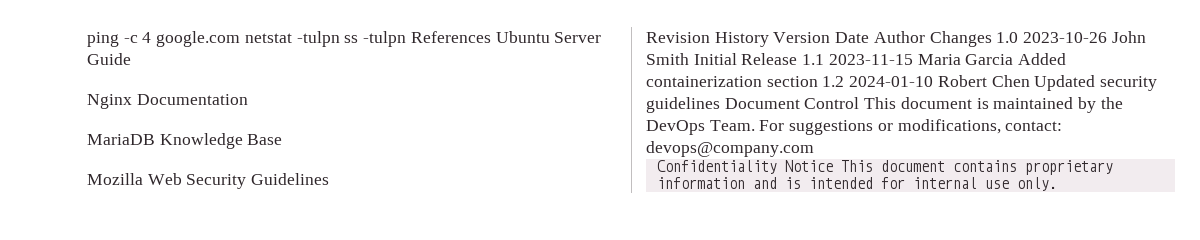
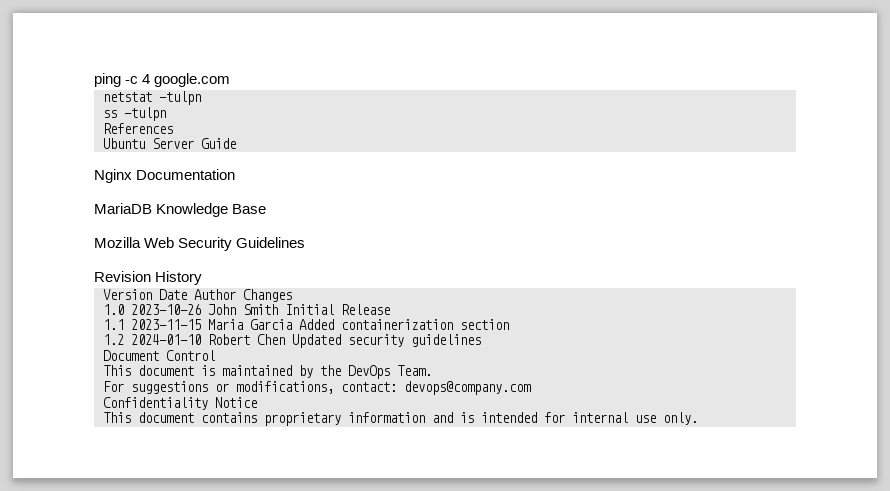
- ping -c 4 google.com netstat -tulpn ss -tulpn References Ubuntu Server Guide
+ ping -c 4 google.com
+ netstat -tulpn
+ ss -tulpn
+ References
+ Ubuntu Server Guide
- Revision History Version Date Author Changes 1.0 2023-10-26 John Smith Initial Release 1.1 2023-11-15 Maria Garcia Added containerization section 1.2 2024-01-10 Robert Chen Updated security guidelines Document Control This document is maintained by the DevOps Team. For suggestions or modifications, contact: devops@company.com
+ Revision History
+ Version Date Author Changes
+ 1.0 2023-10-26 John Smith Initial Release
+ 1.1 2023-11-15 Maria Garcia Added containerization section
+ 1.2 2024-01-10 Robert Chen Updated security guidelines
+ Document Control
+ This document is maintained by the DevOps Team.
+ For suggestions or modifications, contact: devops@company.com
- Confidentiality Notice This document contains proprietary information and is intended for internal use only.
+ Confidentiality Notice
+ This document contains proprietary information and is intended for internal use only.

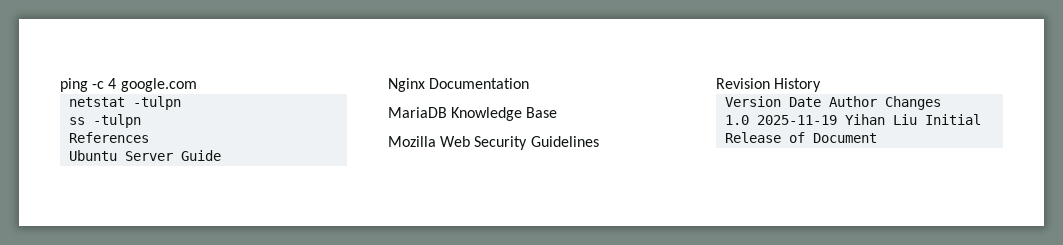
- 1.0 2023-10-26 John Smith Initial Release
- 1.1 2023-11-15 Maria Garcia Added containerization section
- 1.2 2024-01-10 Robert Chen Updated security guidelines
- Document Control
- This document is maintained by the DevOps Team.
- For suggestions or modifications, contact: devops@company.com
- Confidentiality Notice
- This document contains proprietary information and is intended for internal use only.
+ 1.0 2025-11-19 Yihan Liu Initial Release of Document

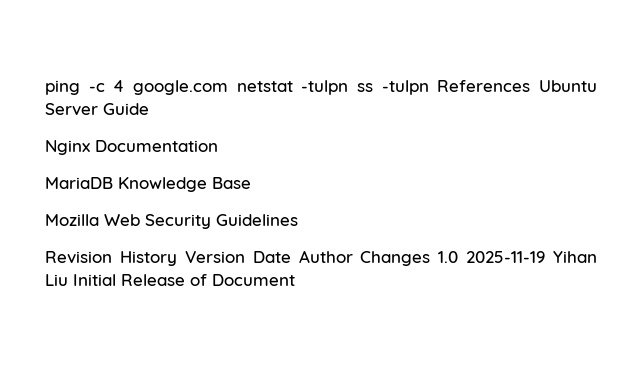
- ping -c 4 google.com
- netstat -tulpn
- ss -tulpn
- References
- Ubuntu Server Guide
+ ping -c 4 google.com netstat -tulpn ss -tulpn References Ubuntu Server Guide
- Revision History
- Version Date Author Changes
- 1.0 2025-11-19 Yihan Liu Initial Release of Document
+ Revision History Version Date Author Changes 1.0 2025-11-19 Yihan Liu Initial Release of Document

